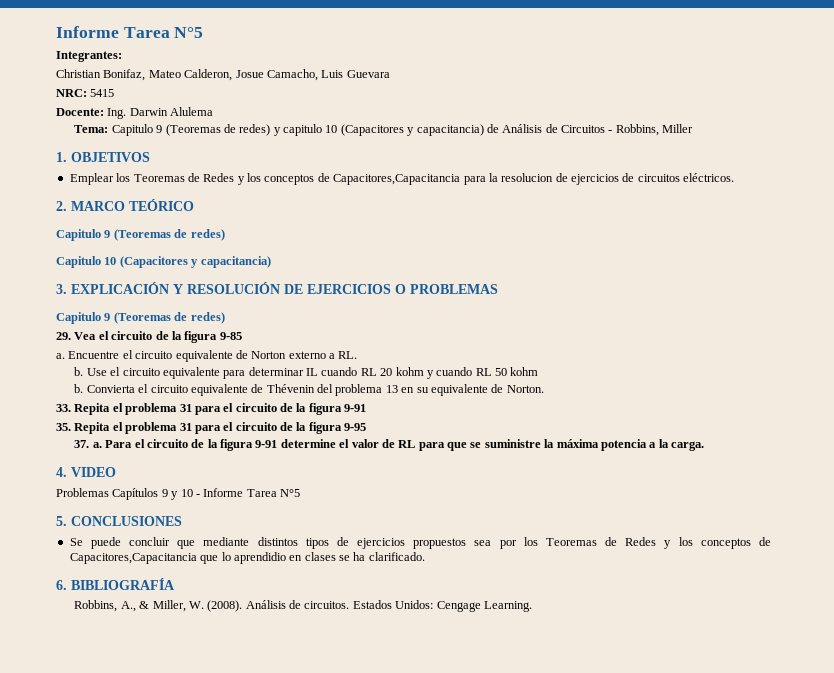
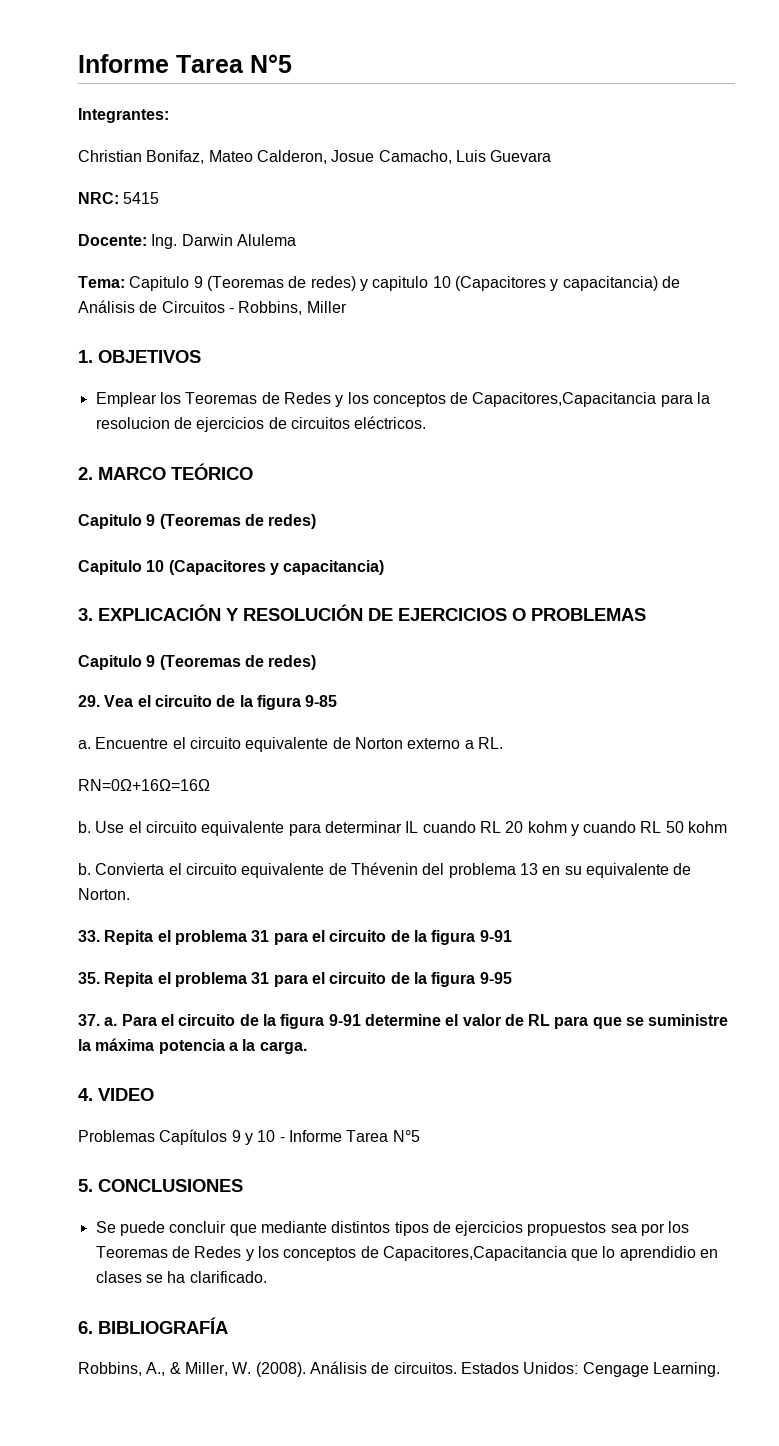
+ RN=0Ω+16Ω=16Ω

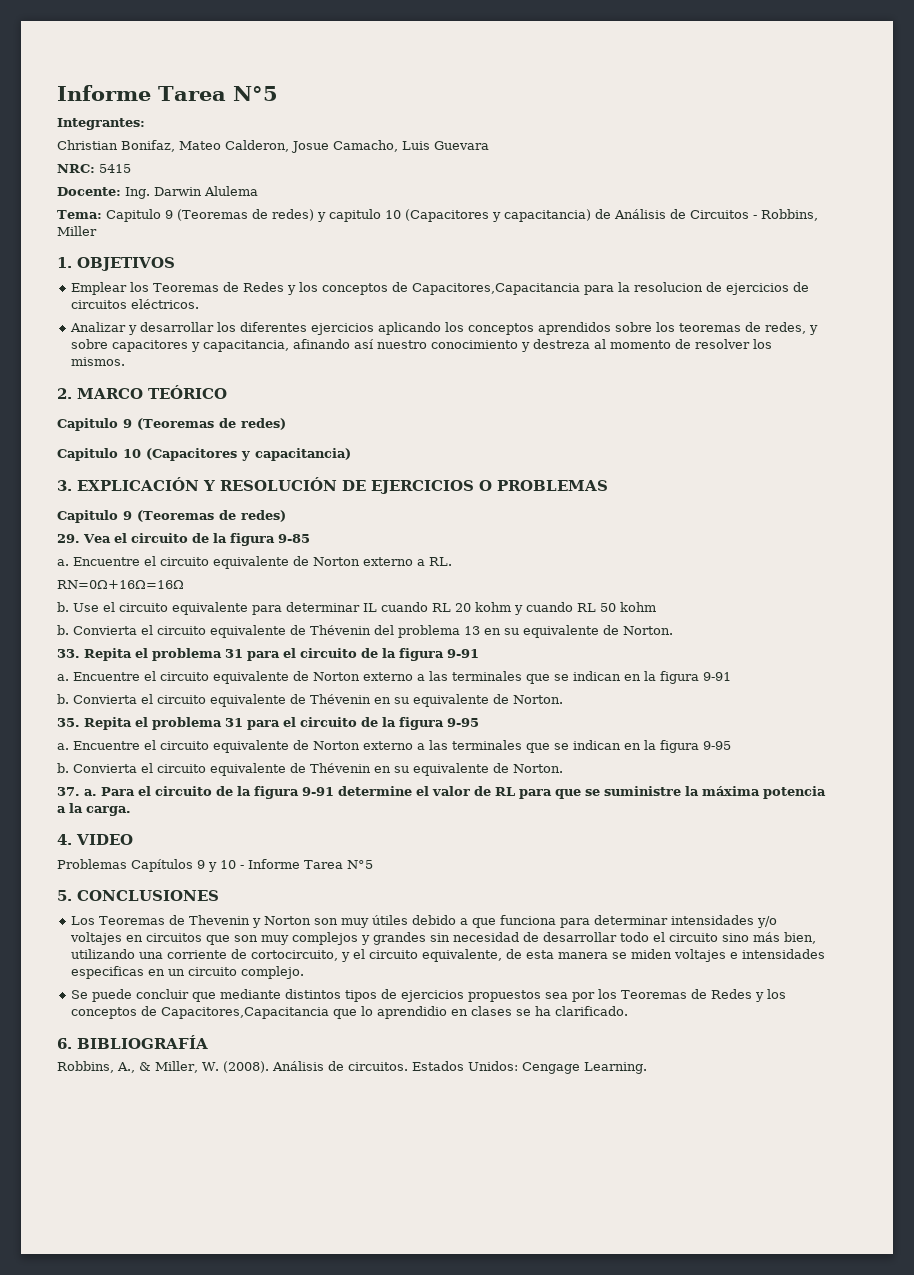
+ Analizar y desarrollar los diferentes ejercicios aplicando los conceptos aprendidos sobre los teoremas de redes, y sobre capacitores y capacitancia, afinando así nuestro conocimiento y destreza al momento de resolver los mismos.
+ a. Encuentre el circuito equivalente de Norton externo a las terminales que se indican en la figura 9-91
+ b. Convierta el circuito equivalente de Thévenin en su equivalente de Norton.
+ a. Encuentre el circuito equivalente de Norton externo a las terminales que se indican en la figura 9-95
+ b. Convierta el circuito equivalente de Thévenin en su equivalente de Norton.
+ Los Teoremas de Thevenin y Norton son muy útiles debido a que funciona para determinar intensidades y/o voltajes en circuitos que son muy complejos y grandes sin necesidad de desarrollar todo el circuito sino más bien, utilizando una corriente de cortocircuito, y el circuito equivalente, de esta manera se miden voltajes e intensidades especificas en un circuito complejo.

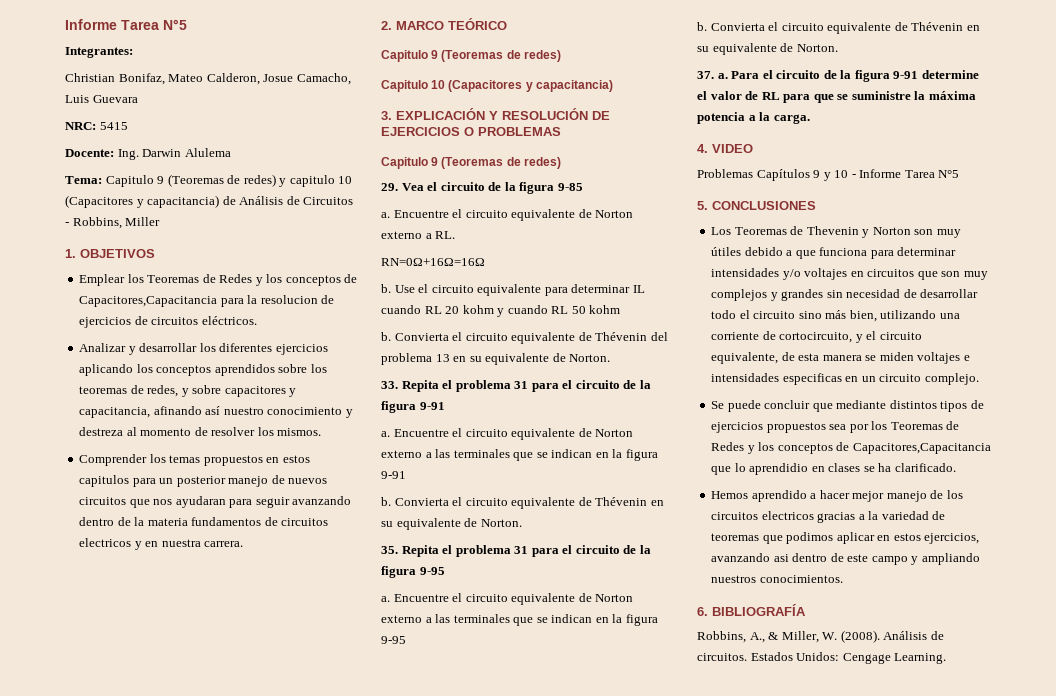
+ Comprender los temas propuestos en estos capitulos para un posterior manejo de nuevos circuitos que nos ayudaran para seguir avanzando dentro de la materia fundamentos de circuitos electricos y en nuestra carrera.
+ Hemos aprendido a hacer mejor manejo de los circuitos electricos gracias a la variedad de teoremas que podimos aplicar en estos ejercicios, avanzando asi dentro de este campo y ampliando nuestros conocimientos.

